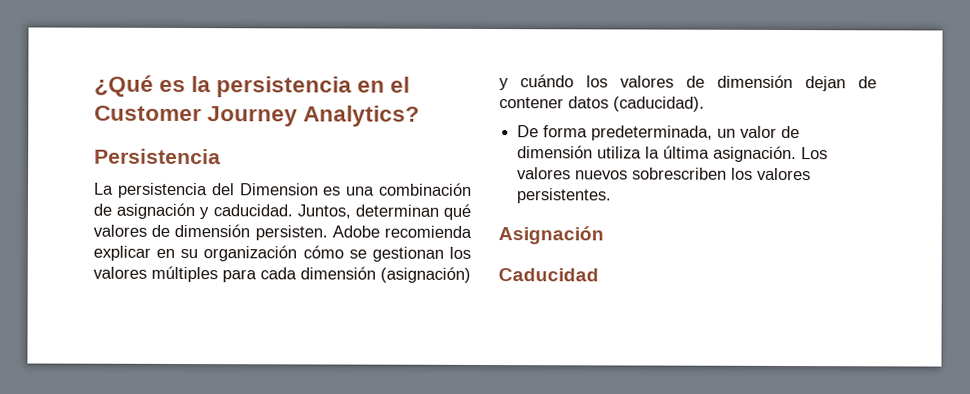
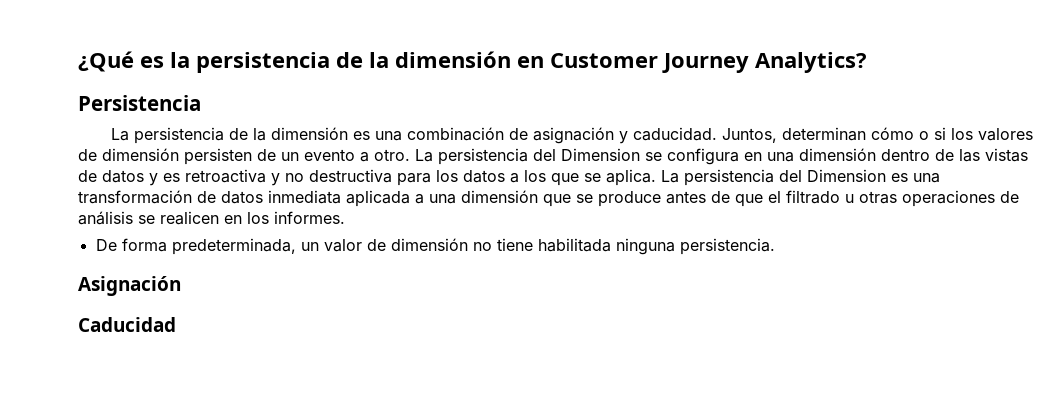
- ¿Qué es la persistencia en el Customer Journey Analytics?
+ ¿Qué es la persistencia de la dimensión en Customer Journey Analytics?
- La persistencia del Dimension es una combinación de asignación y caducidad.
+ La persistencia de la dimensión es una combinación de asignación y caducidad.
- Juntos, determinan qué valores de dimensión persisten. Adobe recomienda explicar en su organización cómo se gestionan los valores múltiples para cada dimensión (asignación) y cuándo los valores de dimensión dejan de contener datos (caducidad).
+ Juntos, determinan cómo o si los valores de dimensión persisten de un evento a otro. La persistencia del Dimension se configura en una dimensión dentro de las vistas de datos y es retroactiva y no destructiva para los datos a los que se aplica. La persistencia del Dimension es una transformación de datos inmediata aplicada a una dimensión que se produce antes de que el filtrado u otras operaciones de análisis se realicen en los informes.
- De forma predeterminada, un valor de dimensión utiliza la última asignación. Los valores nuevos sobrescriben los valores persistentes.
+ De forma predeterminada, un valor de dimensión no tiene habilitada ninguna persistencia.

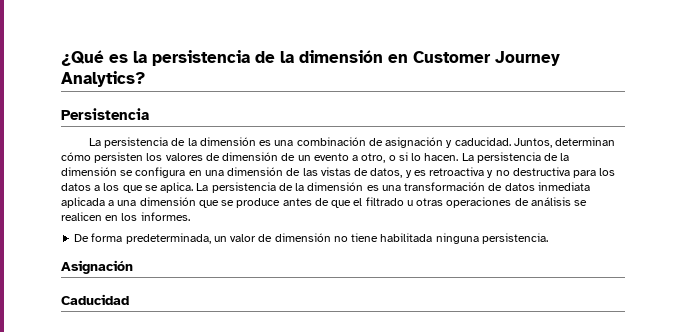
- Juntos, determinan cómo o si los valores de dimensión persisten de un evento a otro. La persistencia del Dimension se configura en una dimensión dentro de las vistas de datos y es retroactiva y no destructiva para los datos a los que se aplica.
+ Juntos, determinan cómo persisten los valores de dimensión de un evento a otro, o si lo hacen. La persistencia de la dimensión se configura en una dimensión de las vistas de datos, y es retroactiva y no destructiva para los datos a los que se aplica.
- La persistencia del Dimension es una transformación de datos inmediata aplicada a una dimensión que se produce antes de que el filtrado u otras operaciones de análisis se realicen en los informes.
+ La persistencia de la dimensión es una transformación de datos inmediata aplicada a una dimensión que se produce antes de que el filtrado u otras operaciones de análisis se realicen en los informes.

